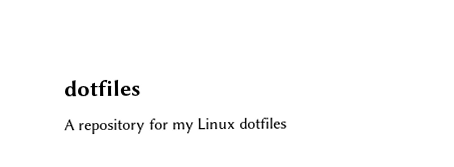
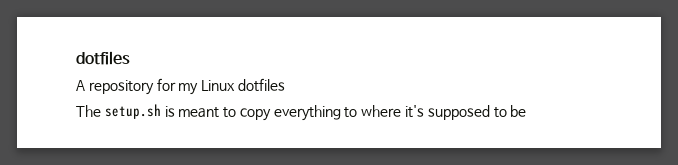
+ The setup.sh is meant to copy everything to where it's supposed to be

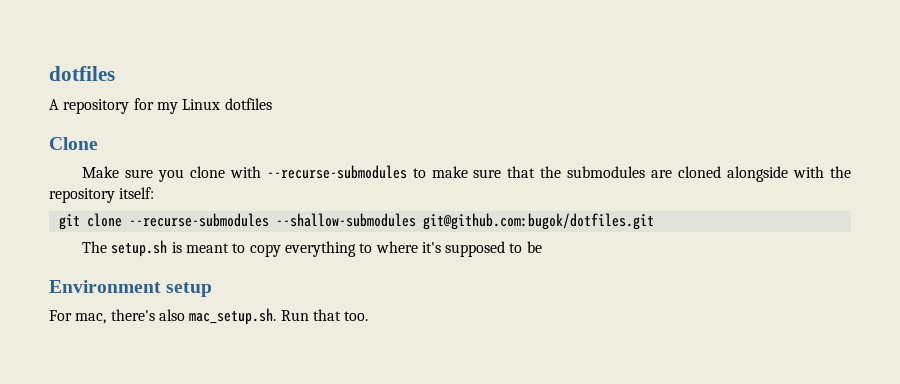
+ Clone
+ Make sure you clone with --recurse-submodules to make sure that the submodules are cloned alongside with the repository itself:
+ git clone --recurse-submodules --shallow-submodules git@github.com:bugok/dotfiles.git
+ Environment setup
+ For mac, there's also mac_setup.sh. Run that too.

